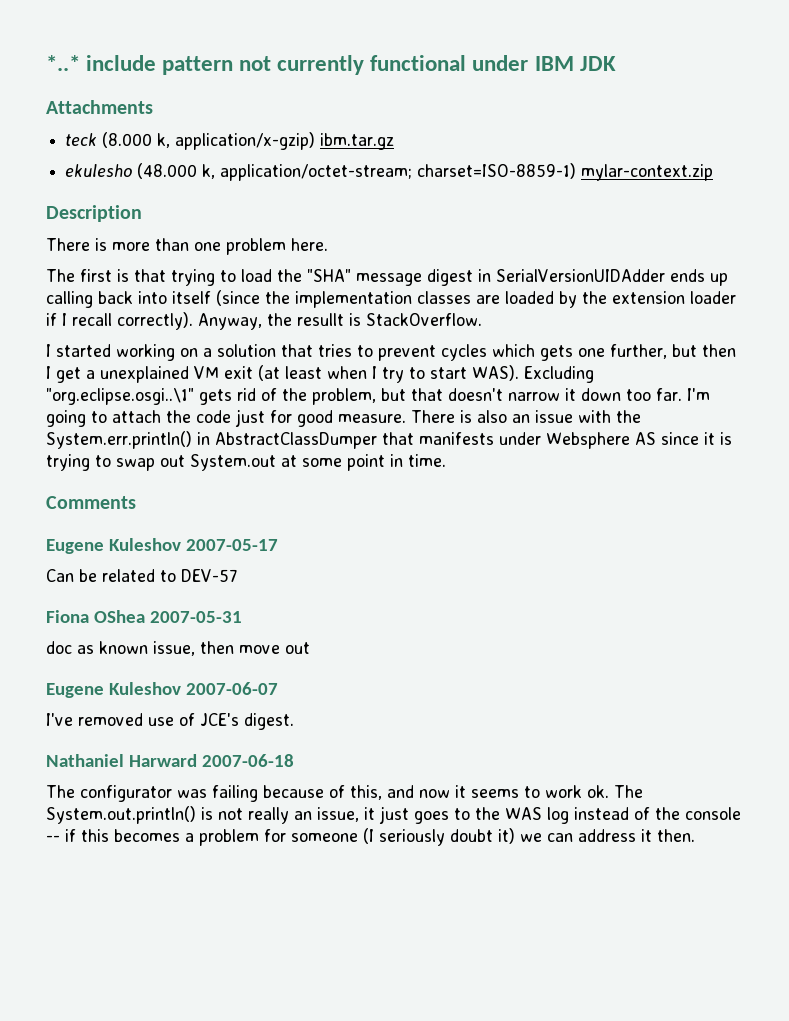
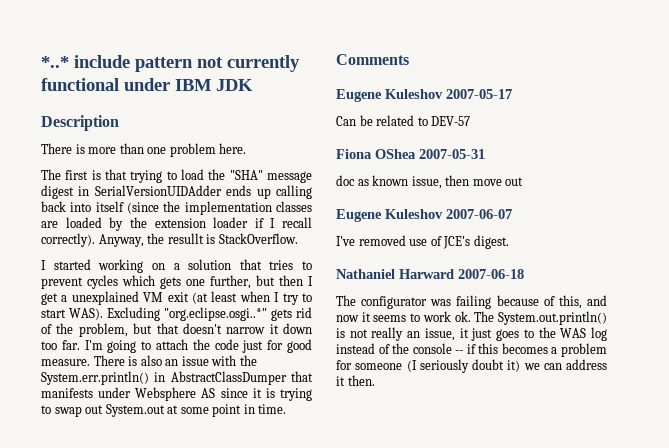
- Attachments
- teck (8.000 k, application/x-gzip) ibm.tar.gz
- ekulesho (48.000 k, application/octet-stream; charset=ISO-8859-1) mylar-context.zip
- Excluding "org.eclipse.osgi..\1" gets rid of the problem, but that doesn't narrow it down too far.
+ Excluding "org.eclipse.osgi..*" gets rid of the problem, but that doesn't narrow it down too far.

